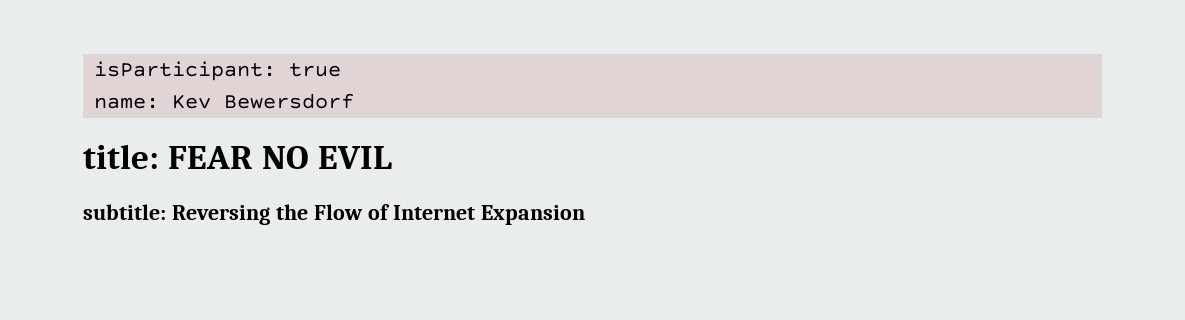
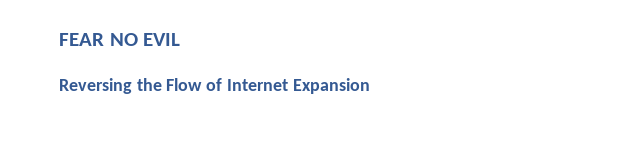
- isParticipant: true
- name: Kev Bewersdorf
- title: FEAR NO EVIL
+ FEAR NO EVIL
- subtitle: Reversing the Flow of Internet Expansion
+ Reversing the Flow of Internet Expansion

